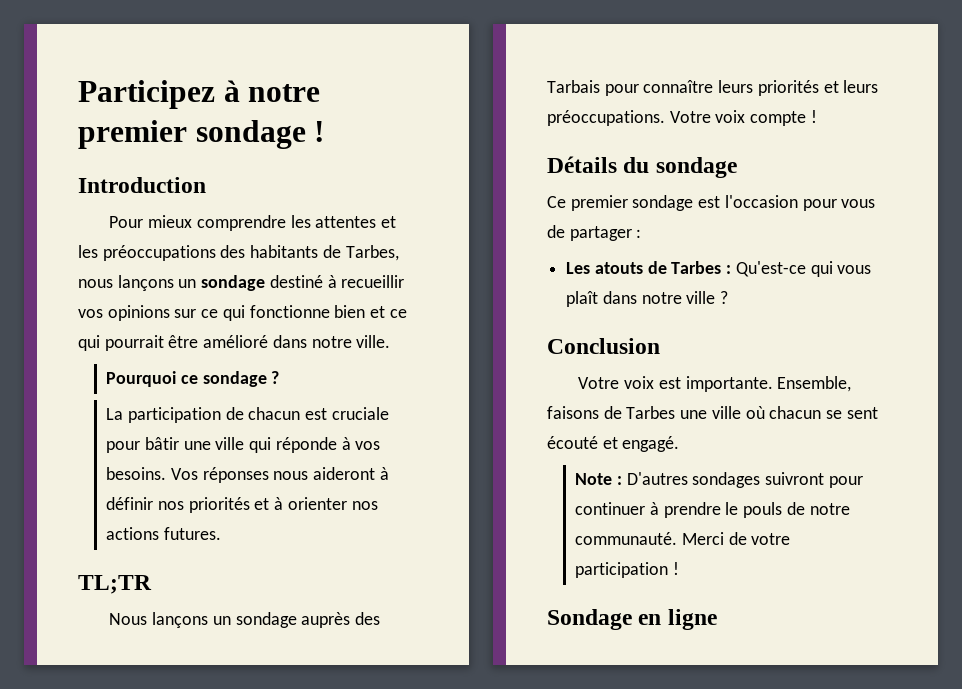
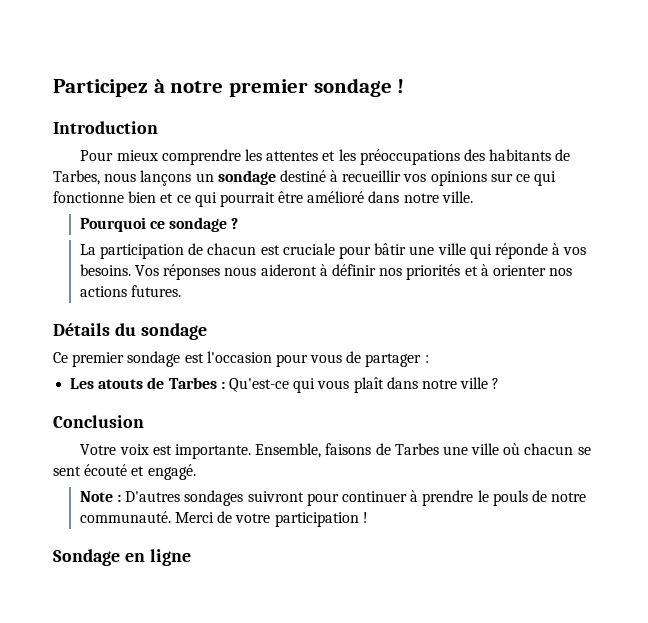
- TL;TR
- Nous lançons un sondage auprès des Tarbais pour connaître leurs priorités et leurs préoccupations. Votre voix compte !

